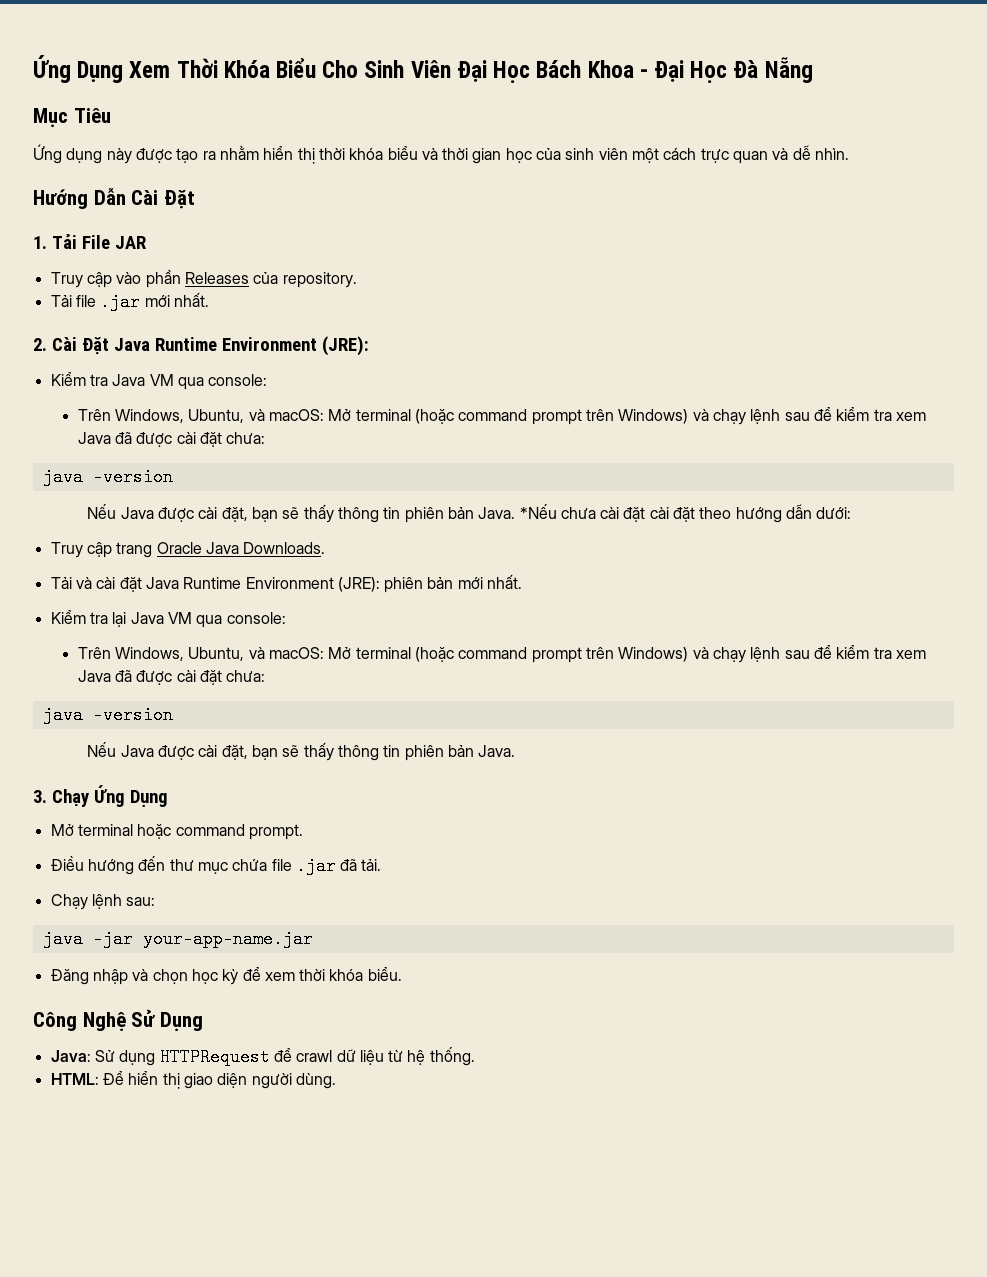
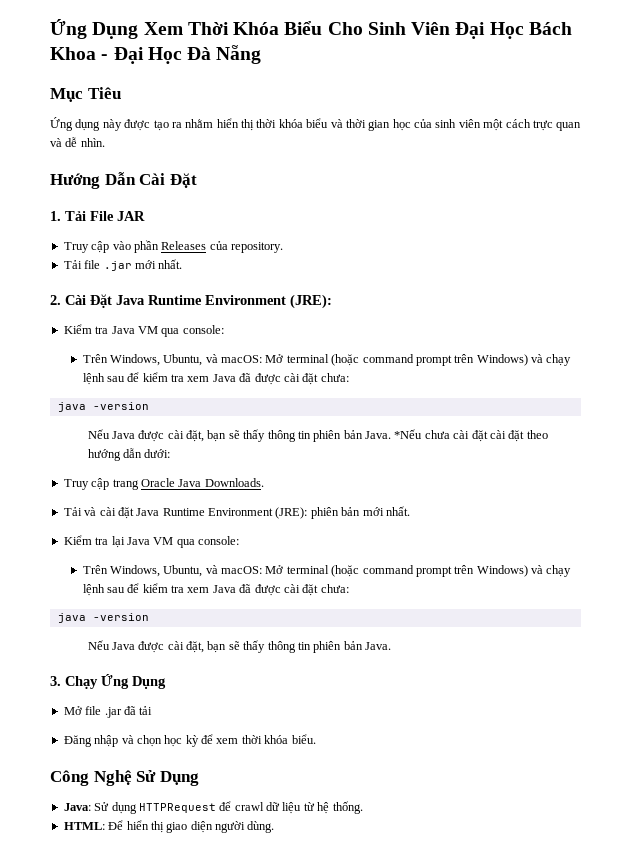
- Mở terminal hoặc command prompt.
- Điều hướng đến thư mục chứa file .jar đã tải.
- Chạy lệnh sau:
- java -jar your-app-name.jar
+ Mở file .jar đã tải

